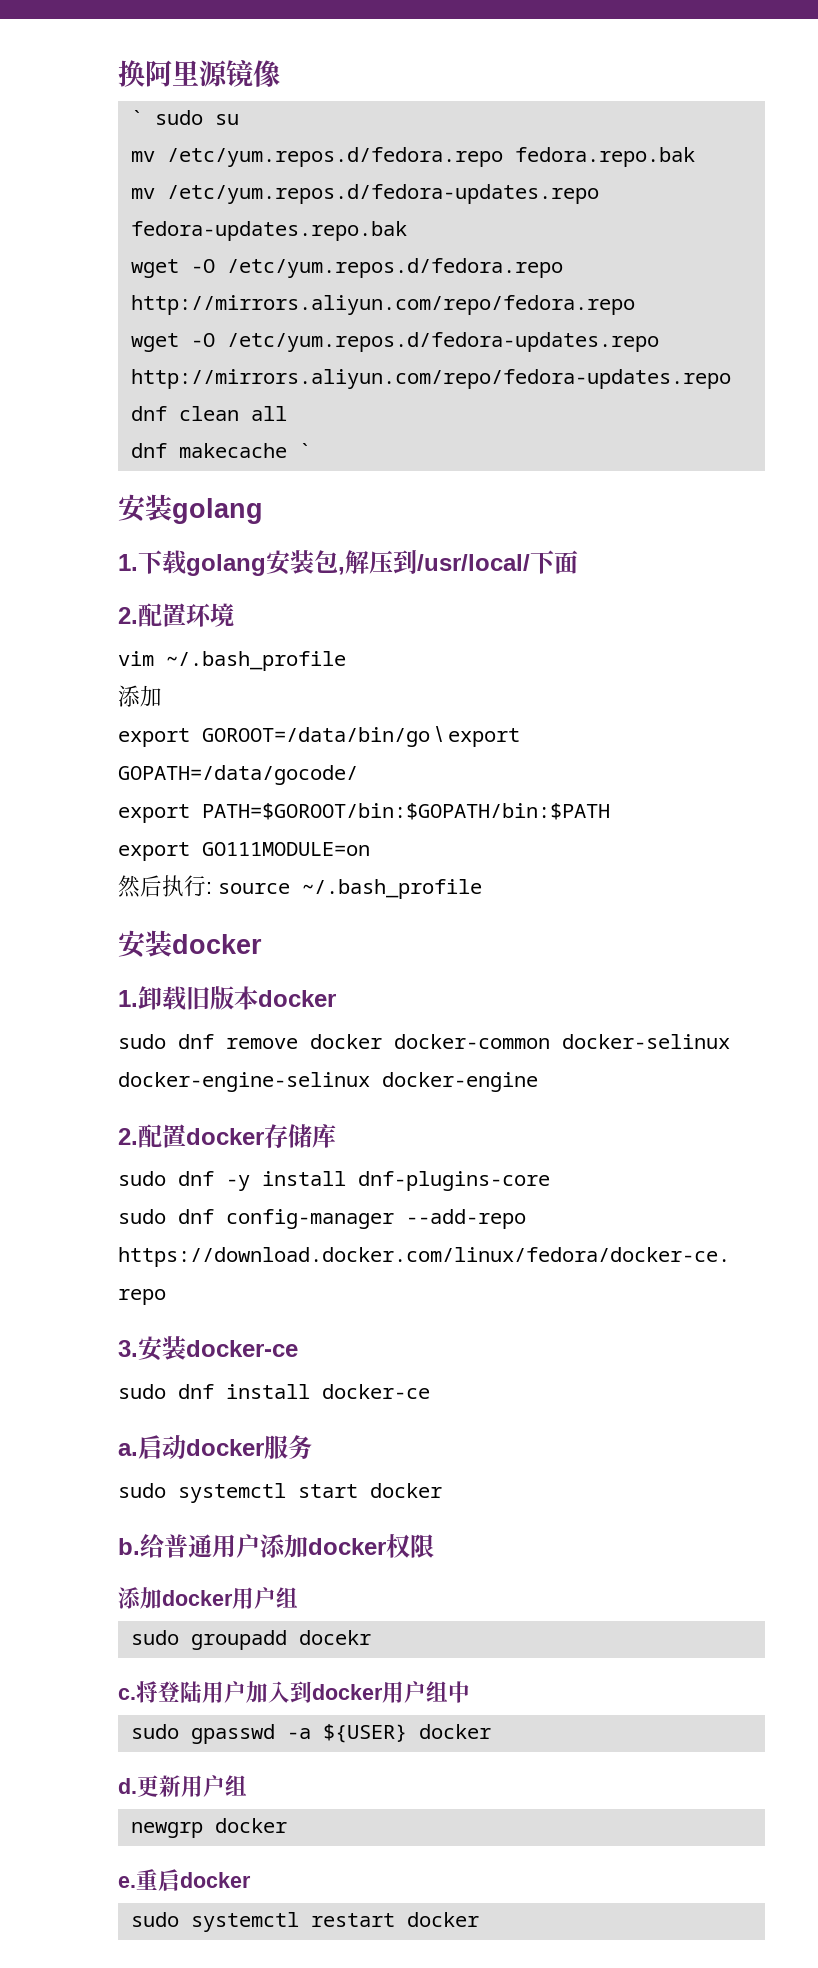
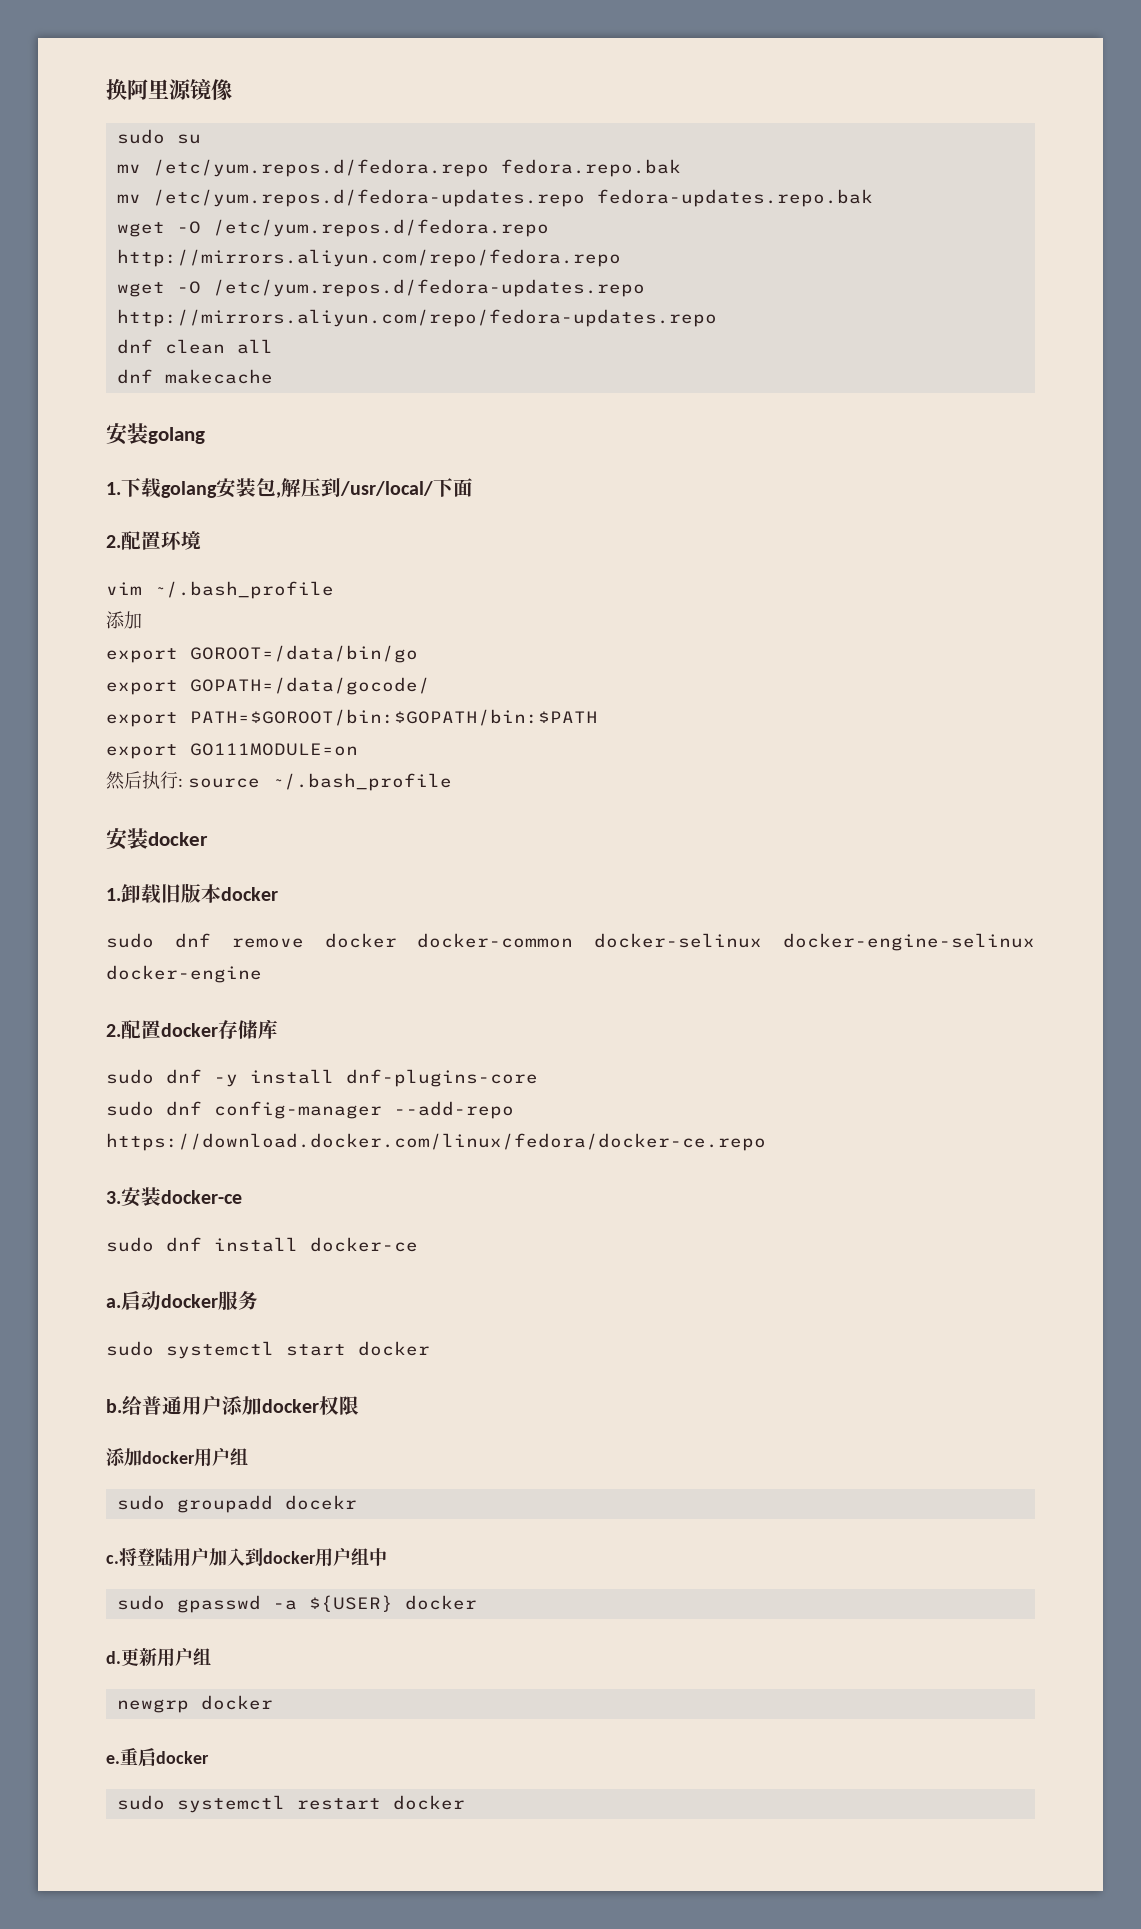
- ` sudo su
+ sudo su
- dnf makecache `
+ dnf makecache
- export GOROOT=/data/bin/go \ export GOPATH=/data/gocode/
+ export GOROOT=/data/bin/go
+ export GOPATH=/data/gocode/

